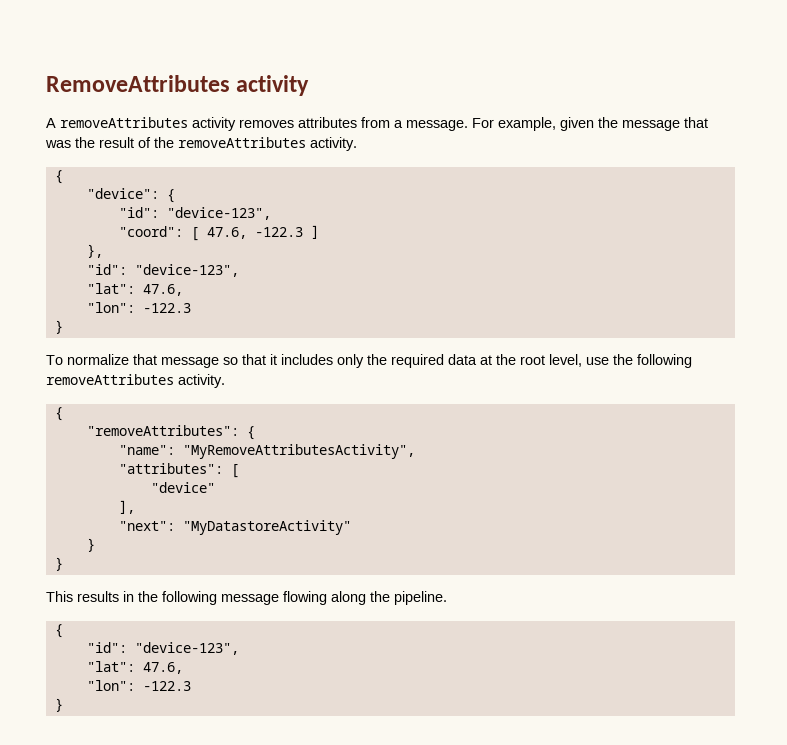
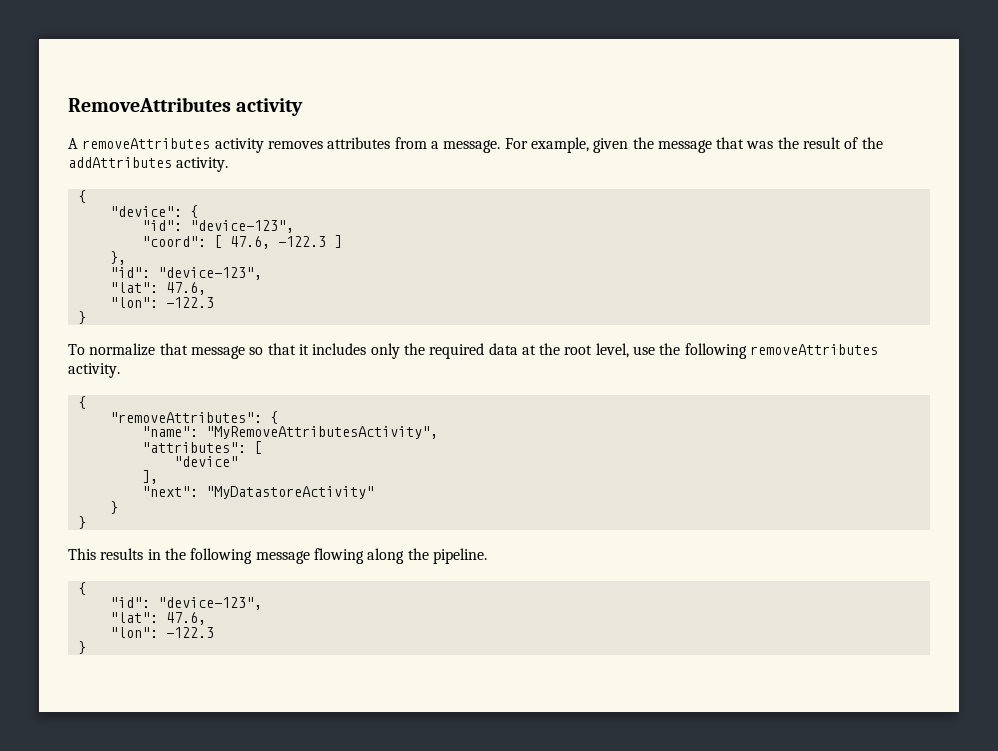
- For example, given the message that was the result of the removeAttributes activity.
+ For example, given the message that was the result of the addAttributes activity.

